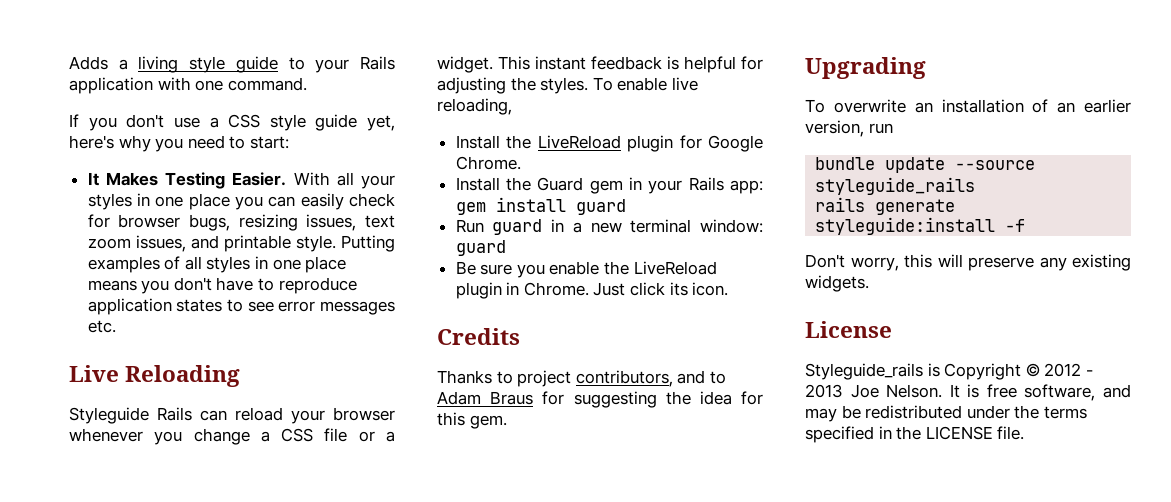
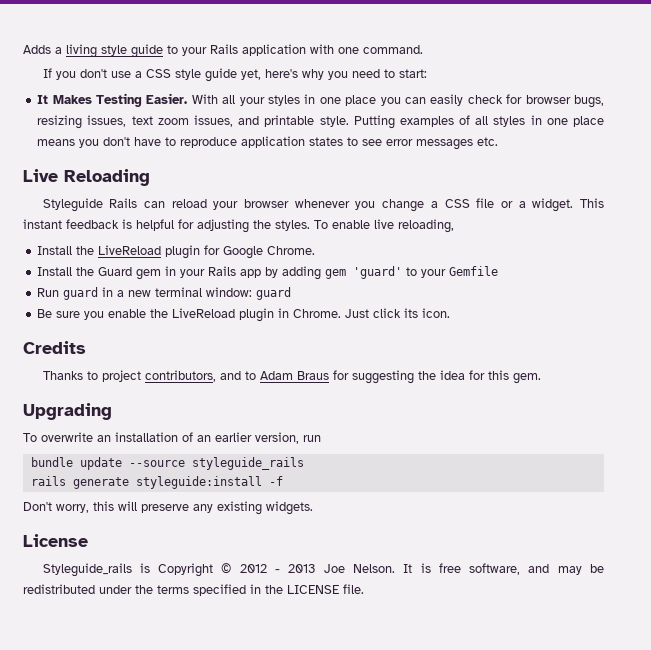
- Install the Guard gem in your Rails app: gem install guard
+ Install the Guard gem in your Rails app by adding gem 'guard' to your Gemfile

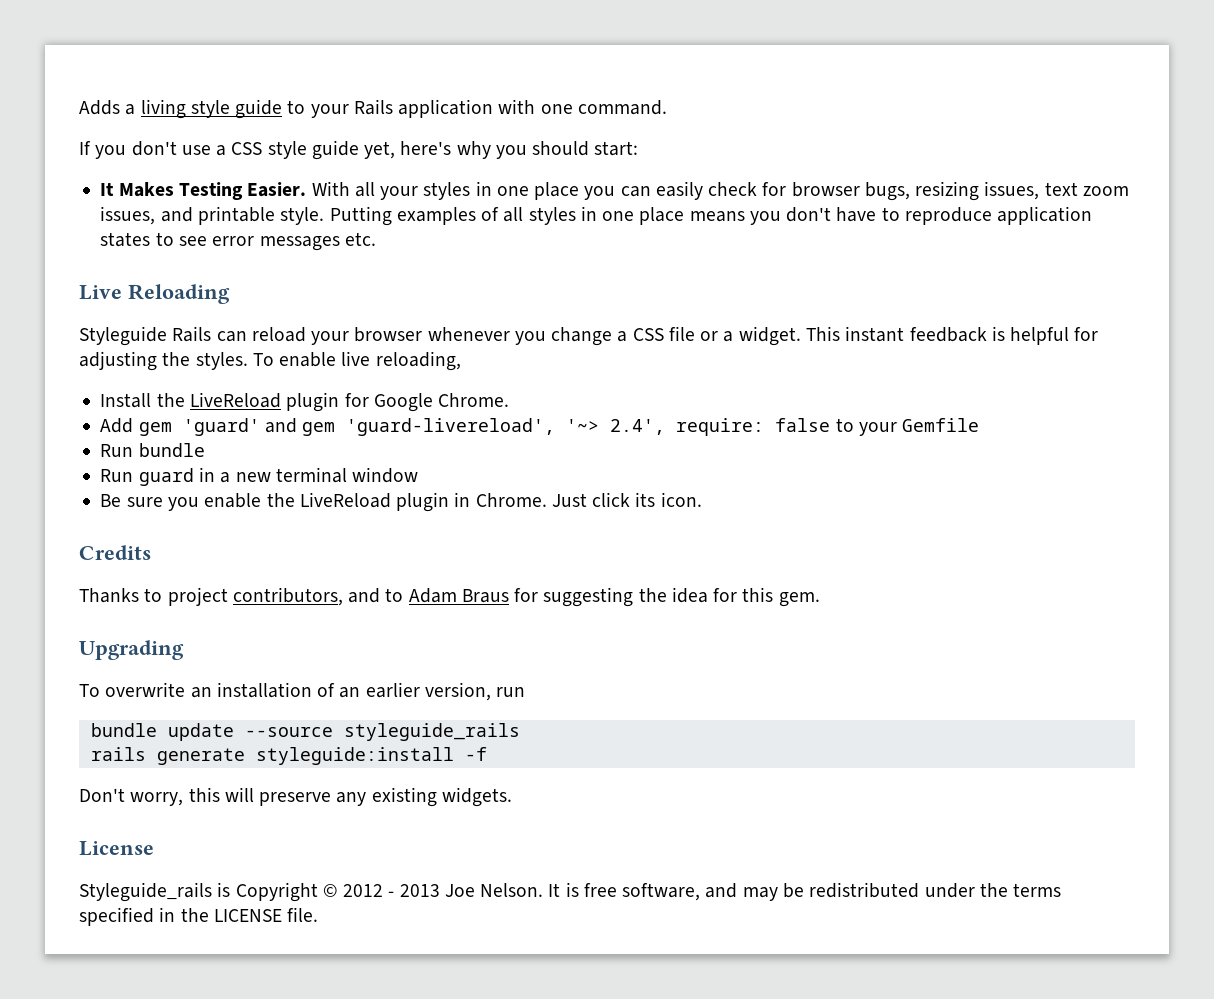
- If you don't use a CSS style guide yet, here's why you need to start:
+ If you don't use a CSS style guide yet, here's why you should start:
- Install the Guard gem in your Rails app by adding gem 'guard' to your Gemfile
+ Add gem 'guard' and gem 'guard-livereload', '~> 2.4', require: false to your Gemfile
+ Run bundle
- Run guard in a new terminal window: guard
+ Run guard in a new terminal window

